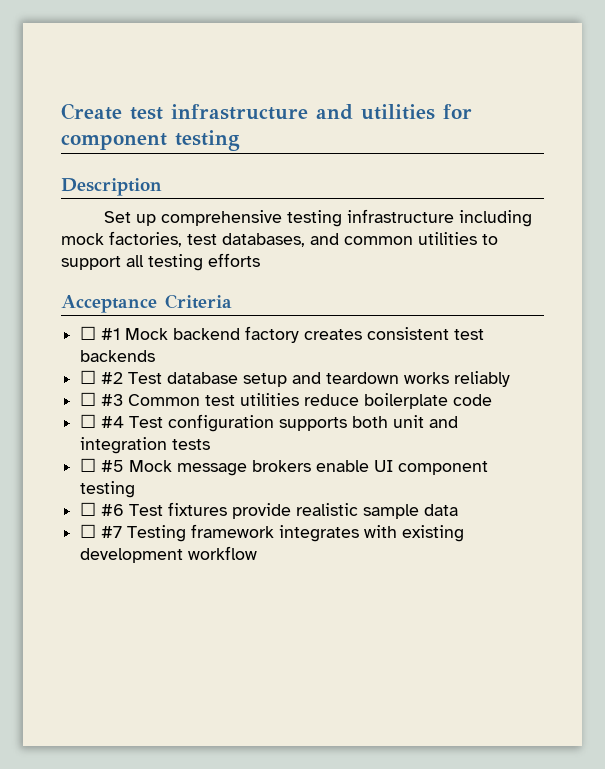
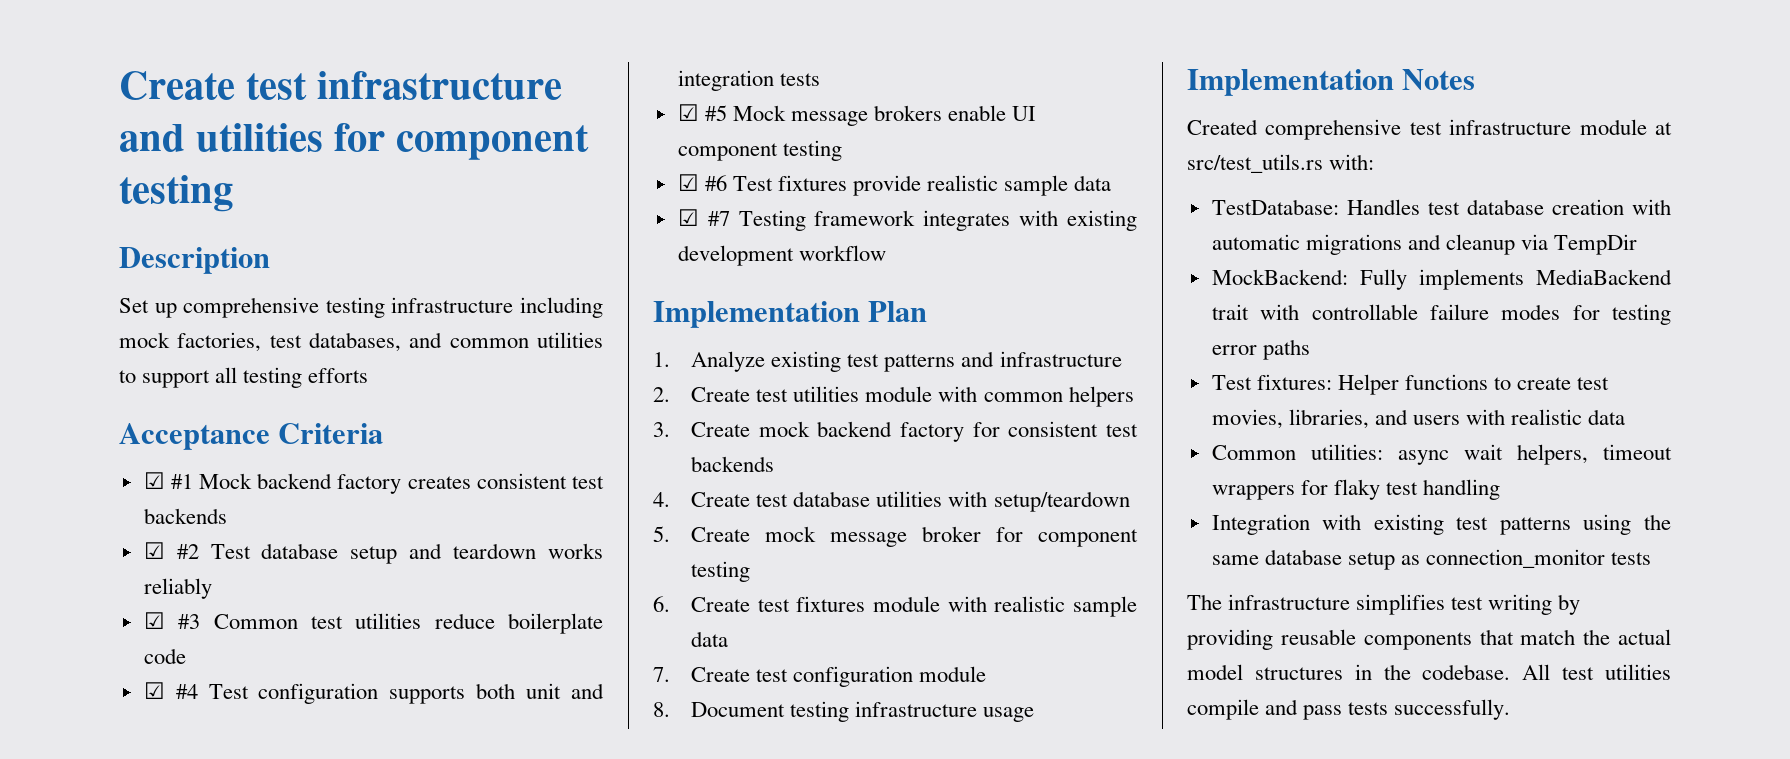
- ☐ #1 Mock backend factory creates consistent test backends
+ ☑ #1 Mock backend factory creates consistent test backends
- ☐ #2 Test database setup and teardown works reliably
+ ☑ #2 Test database setup and teardown works reliably
- ☐ #3 Common test utilities reduce boilerplate code
+ ☑ #3 Common test utilities reduce boilerplate code
- ☐ #4 Test configuration supports both unit and integration tests
+ ☑ #4 Test configuration supports both unit and integration tests
- ☐ #5 Mock message brokers enable UI component testing
+ ☑ #5 Mock message brokers enable UI component testing
- ☐ #6 Test fixtures provide realistic sample data
+ ☑ #6 Test fixtures provide realistic sample data
- ☐ #7 Testing framework integrates with existing development workflow
+ ☑ #7 Testing framework integrates with existing development workflow
+ Implementation Plan
+ 1. Analyze existing test patterns and infrastructure
+ 2. Create test utilities module with common helpers
+ 3. Create mock backend factory for consistent test backends
+ 4. Create test database utilities with setup/teardown
+ 5. Create mock message broker for component testing
+ 6. Create test fixtures module with realistic sample data
+ 7. Create test configuration module
+ 8. Document testing infrastructure usage
+ Implementation Notes
+ Created comprehensive test infrastructure module at src/test_utils.rs with:
+ TestDatabase: Handles test database creation with automatic migrations and cleanup via TempDir
+ MockBackend: Fully implements MediaBackend trait with controllable failure modes for testing error paths
+ Test fixtures: Helper functions to create test movies, libraries, and users with realistic data
+ Common utilities: async wait helpers, timeout wrappers for flaky test handling
+ Integration with existing test patterns using the same database setup as connection_monitor tests
+ The infrastructure simplifies test writing by providing reusable components that match the actual model structures in the codebase. All test utilities compile and pass tests successfully.

